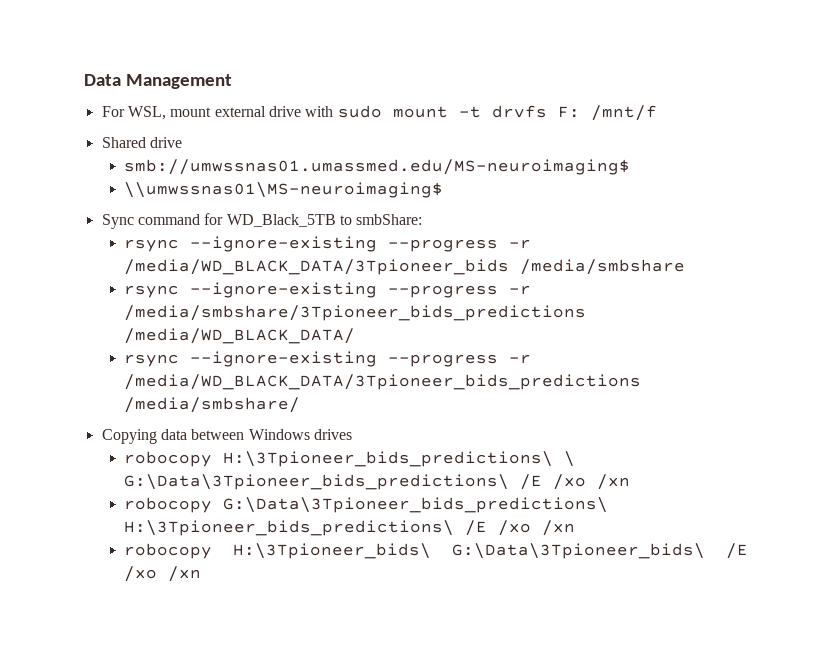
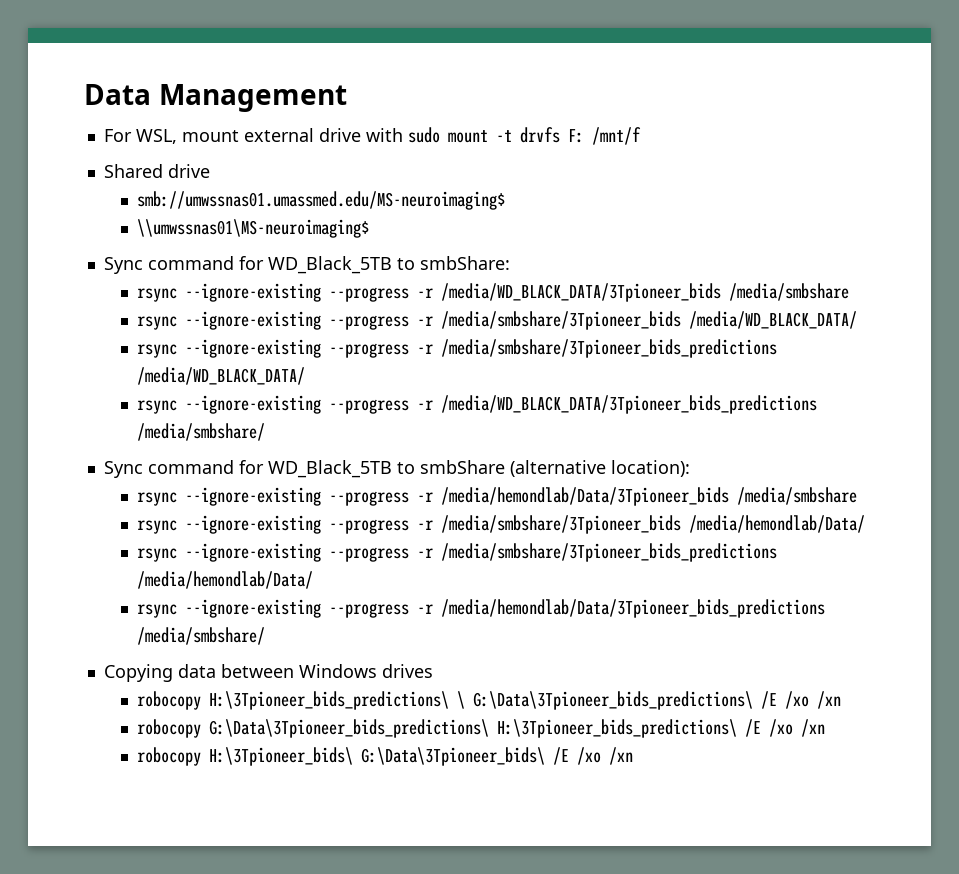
+ rsync --ignore-existing --progress -r /media/smbshare/3Tpioneer_bids /media/WD_BLACK_DATA/
+ Sync command for WD_Black_5TB to smbShare (alternative location):
+ rsync --ignore-existing --progress -r /media/hemondlab/Data/3Tpioneer_bids /media/smbshare
+ rsync --ignore-existing --progress -r /media/smbshare/3Tpioneer_bids /media/hemondlab/Data/
+ rsync --ignore-existing --progress -r /media/smbshare/3Tpioneer_bids_predictions /media/hemondlab/Data/
+ rsync --ignore-existing --progress -r /media/hemondlab/Data/3Tpioneer_bids_predictions /media/smbshare/

